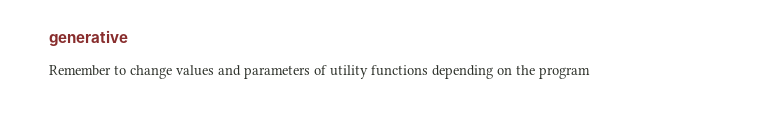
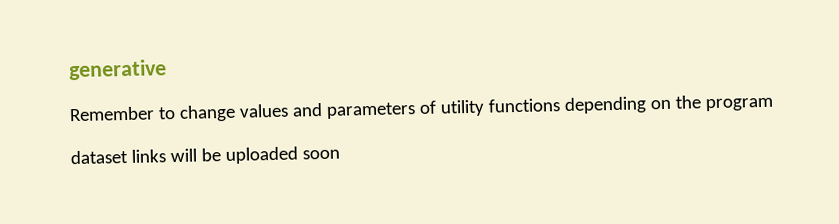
+ dataset links will be uploaded soon

